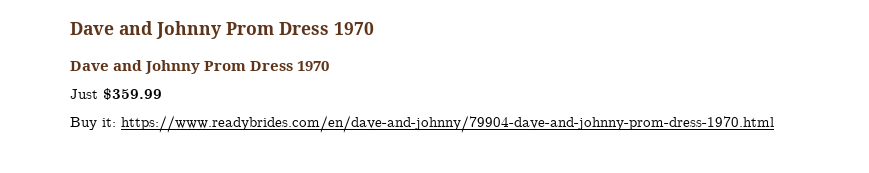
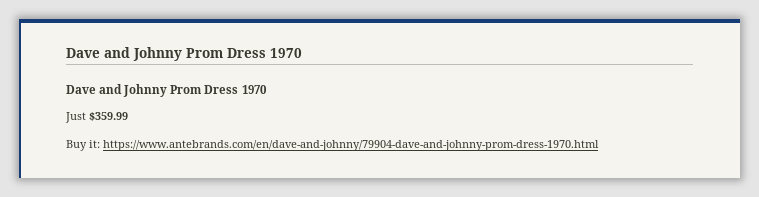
- Buy it: https://www.readybrides.com/en/dave-and-johnny/79904-dave-and-johnny-prom-dress-1970.html
+ Buy it: https://www.antebrands.com/en/dave-and-johnny/79904-dave-and-johnny-prom-dress-1970.html

